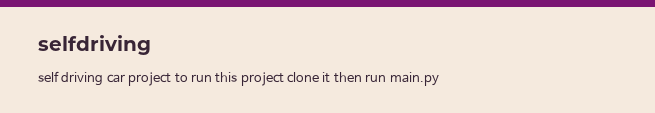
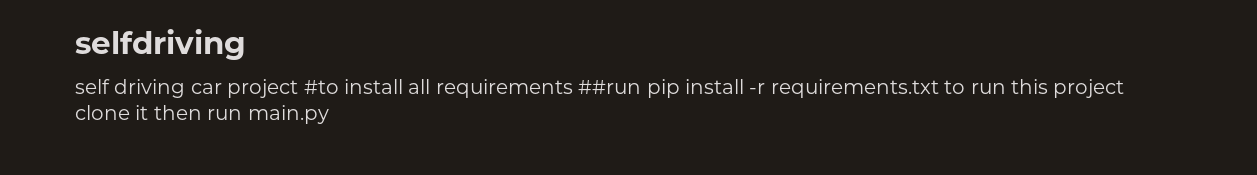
- self driving car project to run this project clone it then run main.py
+ self driving car project #to install all requirements ##run pip install -r requirements.txt to run this project clone it then run main.py

